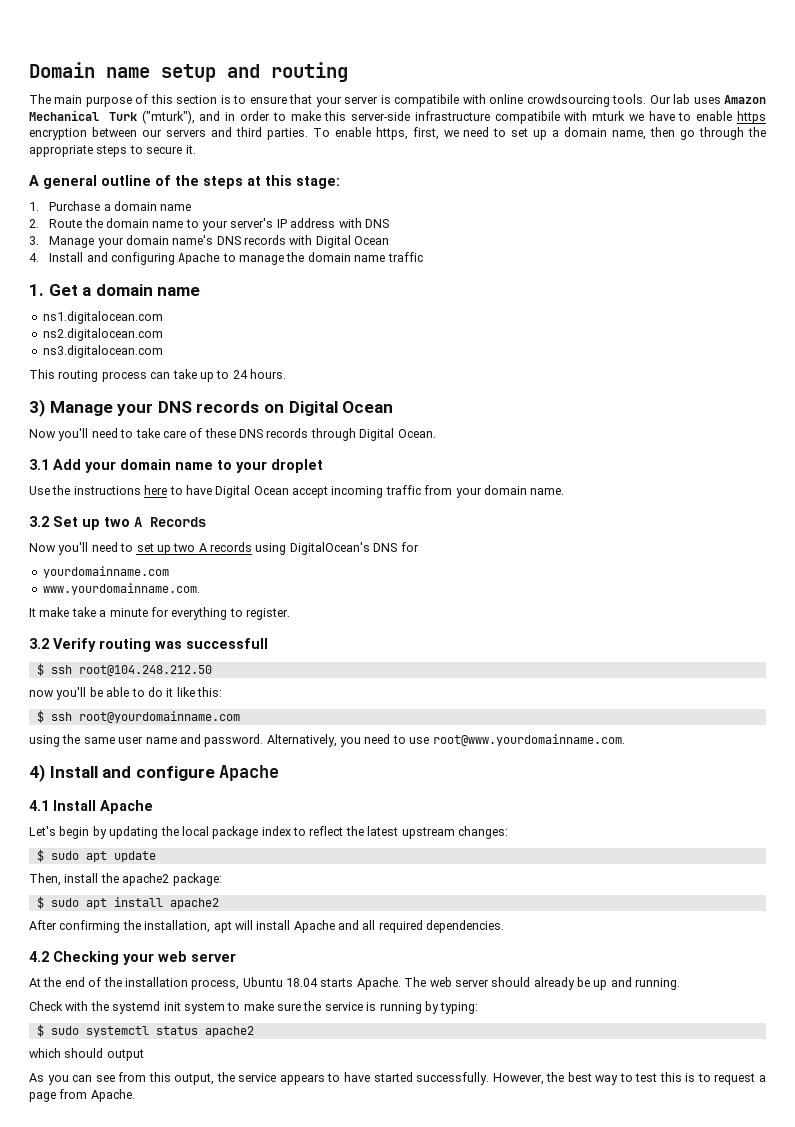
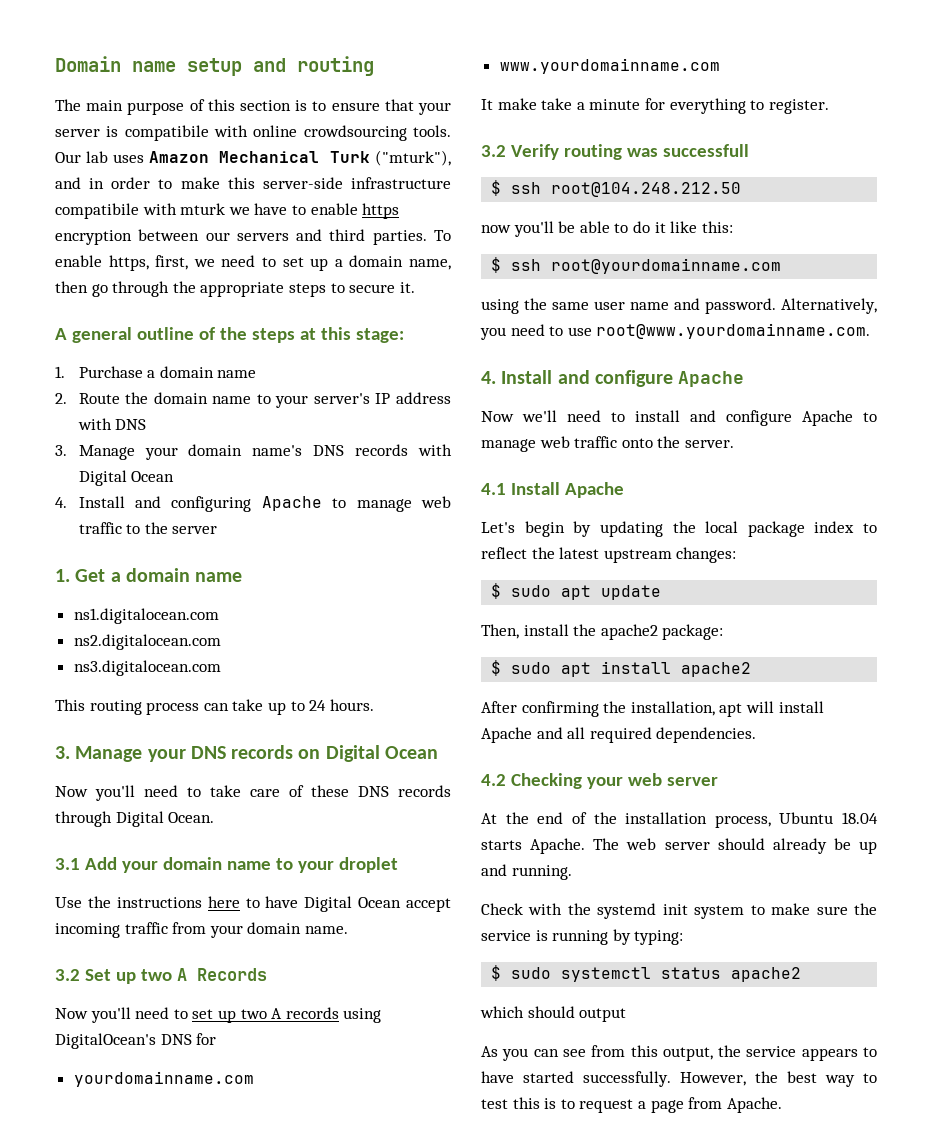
- 4. Install and configuring Apache to manage the domain name traffic
+ 4. Install and configuring Apache to manage web traffic to the server
- 3) Manage your DNS records on Digital Ocean
+ 3. Manage your DNS records on Digital Ocean
- www.yourdomainname.com.
+ www.yourdomainname.com
- 4) Install and configure Apache
+ 4. Install and configure Apache
+ Now we'll need to install and configure Apache to manage web traffic onto the server.

